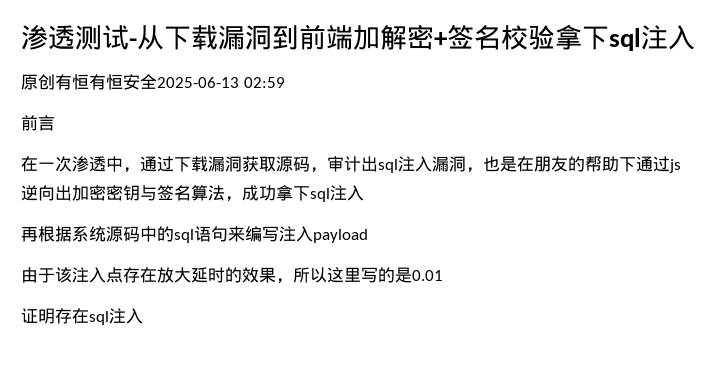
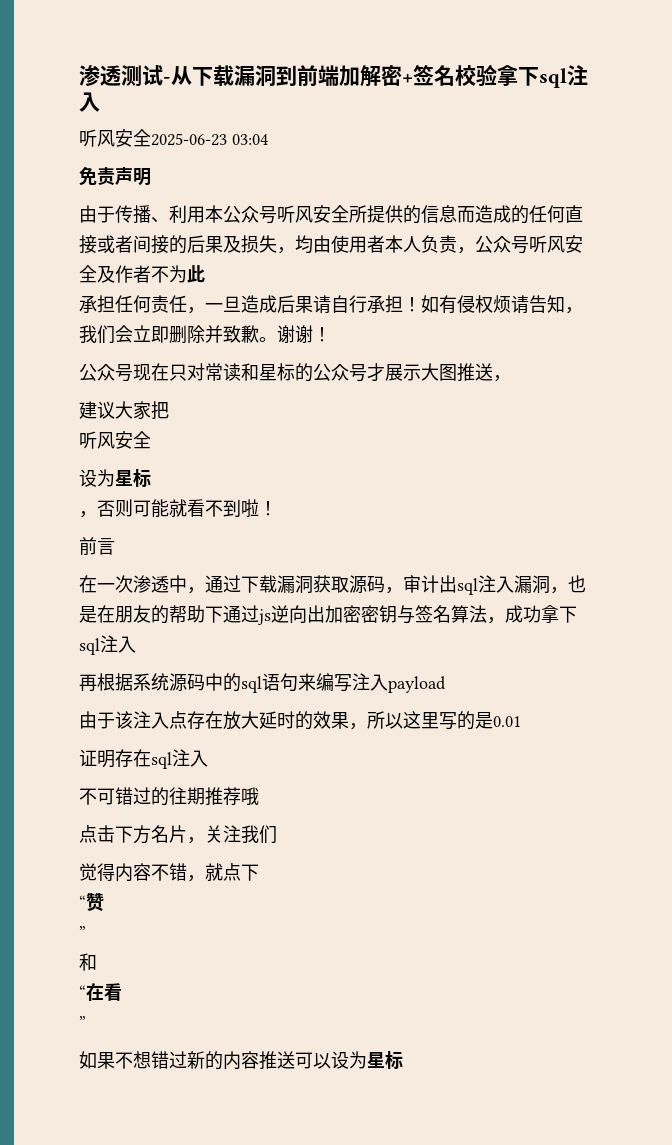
- 原创有恒有恒安全2025-06-13 02:59
+ 听风安全2025-06-23 03:04
+ 免责声明
+ 由于传播、利用本公众号听风安全所提供的信息而造成的任何直接或者间接的后果及损失，均由使用者本人负责，公众号听风安全及作者不为此
+ 承担任何责任，一旦造成后果请自行承担！如有侵权烦请告知，我们会立即删除并致歉。谢谢！
+ 公众号现在只对常读和星标的公众号才展示大图推送，
+ 建议大家把
+ 听风安全
+ 设为星标
+ ，否则可能就看不到啦！
+ 不可错过的往期推荐哦
+ 点击下方名片，关注我们
+ 觉得内容不错，就点下
+ “赞
+ ”
+ 和
+ “在看
+ ”
+ 如果不想错过新的内容推送可以设为星标

